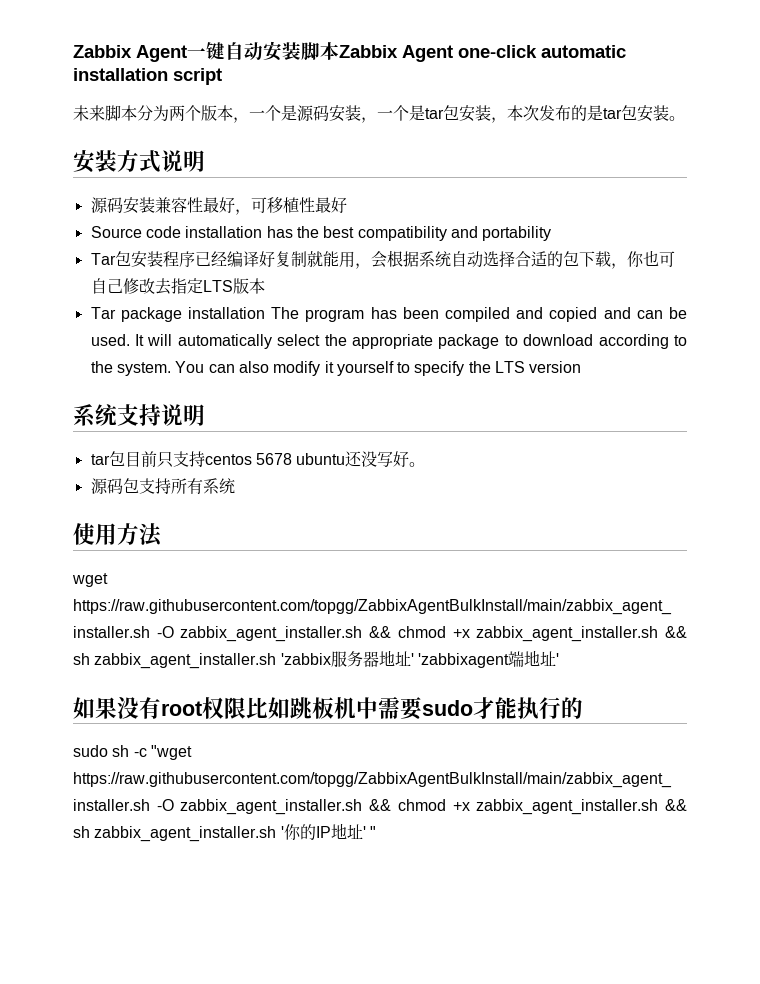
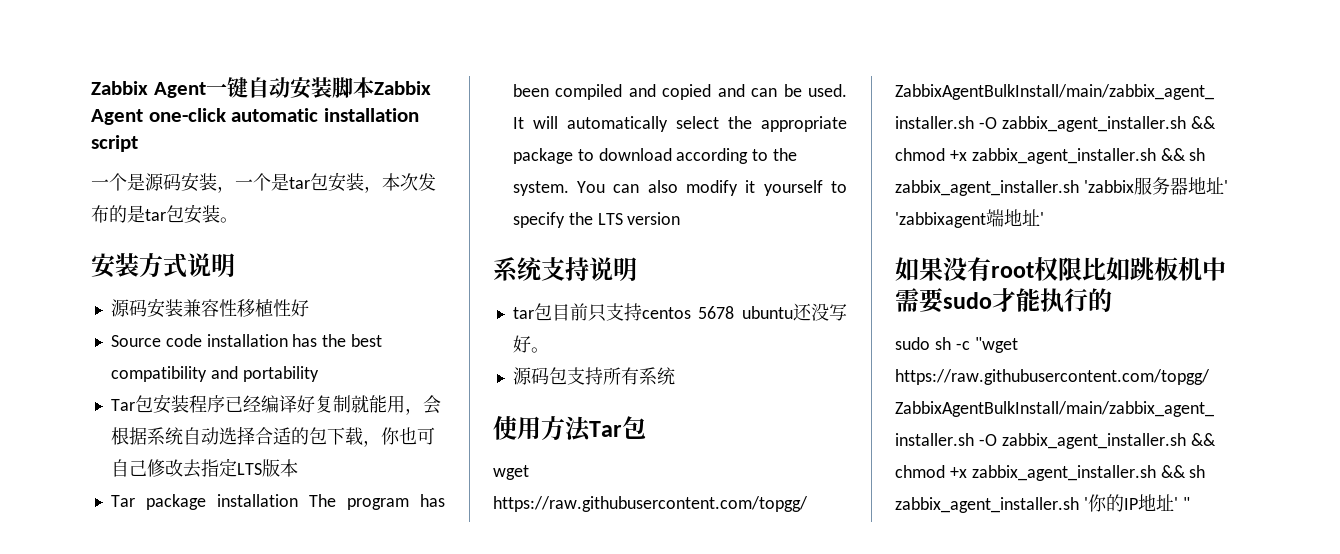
- 未来脚本分为两个版本，一个是源码安装，一个是tar包安装，本次发布的是tar包安装。
+ 一个是源码安装，一个是tar包安装，本次发布的是tar包安装。
- 源码安装兼容性最好，可移植性最好
+ 源码安装兼容性移植性好
- 使用方法
+ 使用方法Tar包

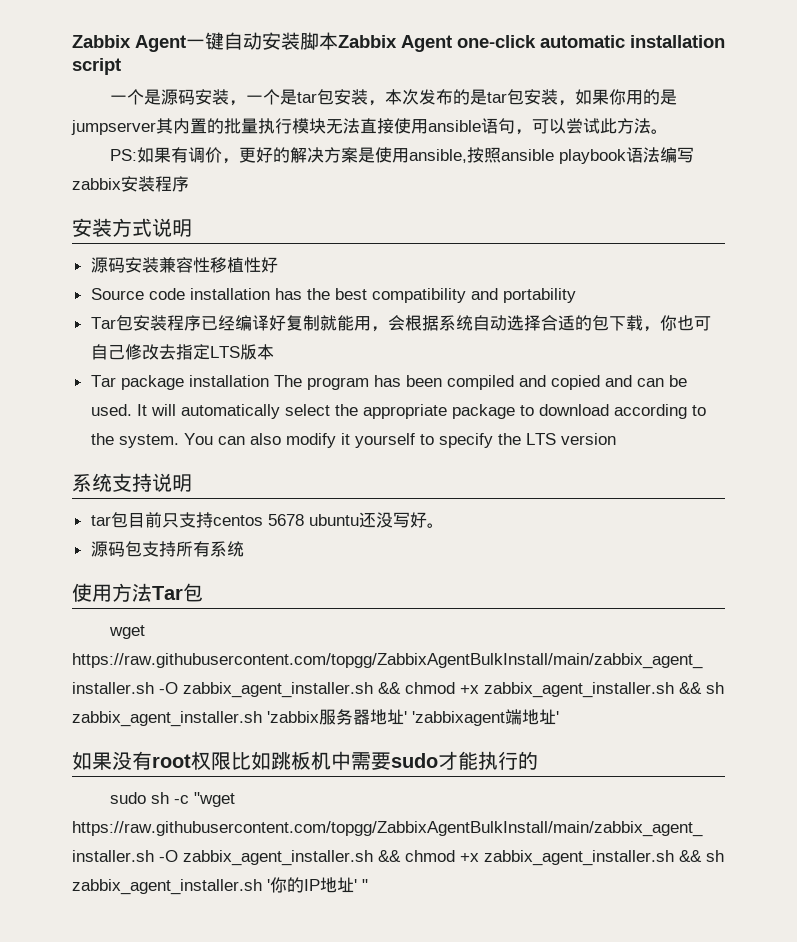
- 一个是源码安装，一个是tar包安装，本次发布的是tar包安装。
+ 一个是源码安装，一个是tar包安装，本次发布的是tar包安装，如果你用的是jumpserver其内置的批量执行模块无法直接使用ansible语句，可以尝试此方法。
+ PS:如果有调价，更好的解决方案是使用ansible,按照ansible playbook语法编写zabbix安装程序

